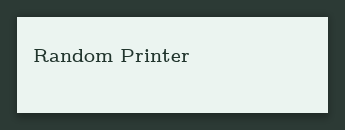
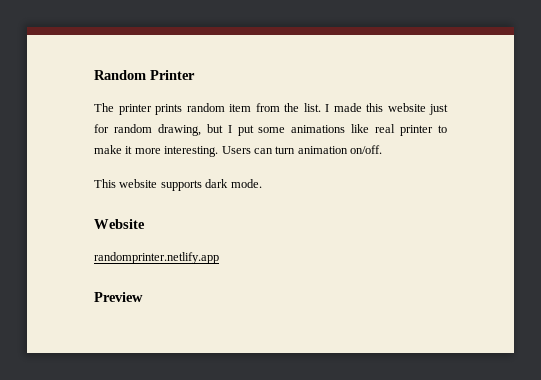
+ The printer prints random item from the list. I made this website just for random drawing, but I put some animations like real printer to make it more interesting. Users can turn animation on/off.
+ This website supports dark mode.
+ Website
+ randomprinter.netlify.app
+ Preview

